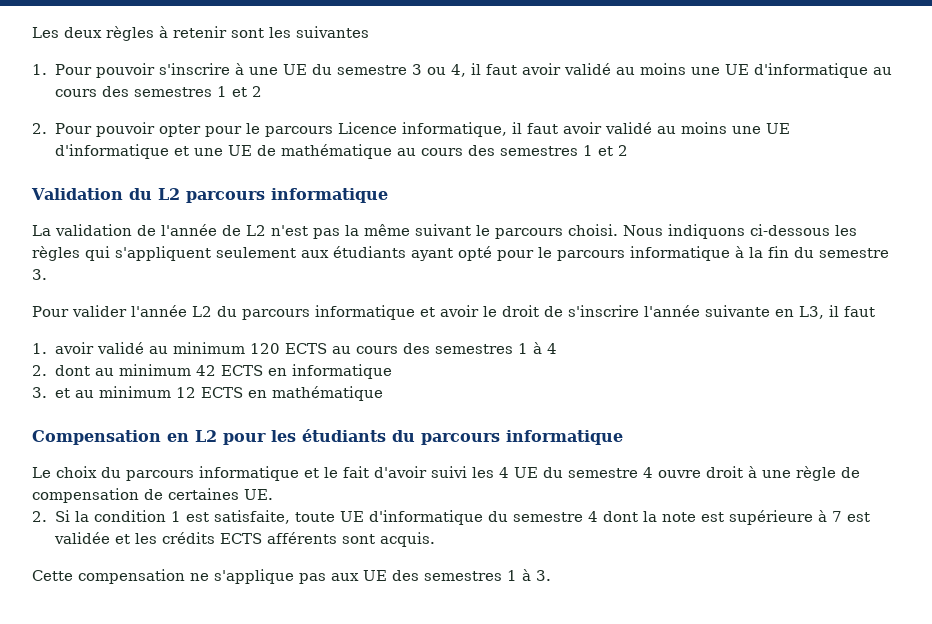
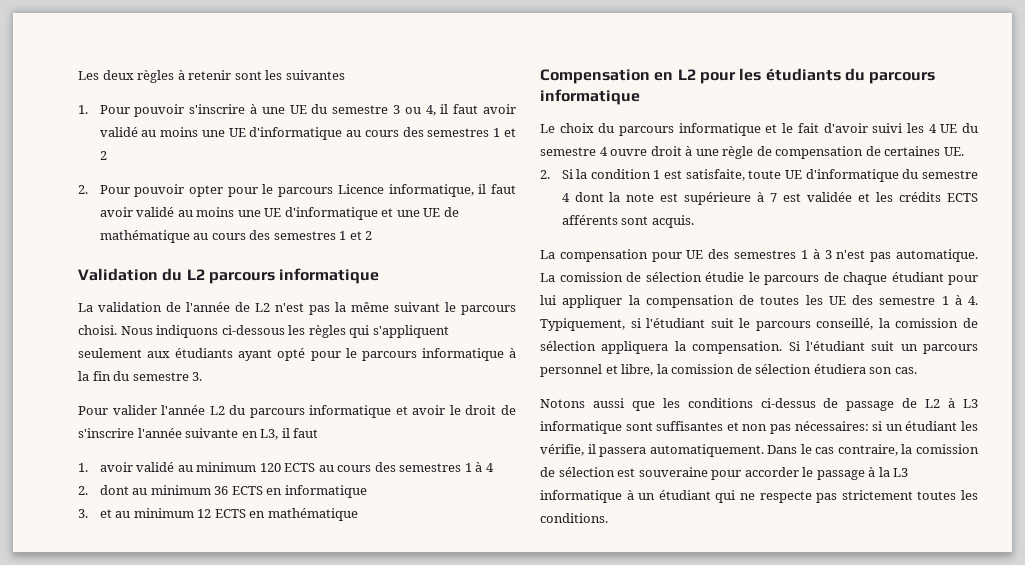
- 2. dont au minimum 42 ECTS en informatique
+ 2. dont au minimum 36 ECTS en informatique
- Cette compensation ne s'applique pas aux UE des semestres 1 à 3.
+ La compensation pour UE des semestres 1 à 3 n'est pas automatique. La comission de sélection étudie le parcours de chaque étudiant pour lui appliquer la compensation de toutes les UE des semestre 1 à 4. Typiquement, si l'étudiant suit le parcours conseillé, la comission de sélection appliquera la compensation. Si l'étudiant suit un parcours personnel et libre, la comission de sélection étudiera son cas.
+ Notons aussi que les conditions ci-dessus de passage de L2 à L3 informatique sont suffisantes et non pas nécessaires: si un étudiant les vérifie, il passera automatiquement. Dans le cas contraire, la comission de sélection est souveraine pour accorder le passage à la L3 informatique à un étudiant qui ne respecte pas strictement toutes les conditions.

